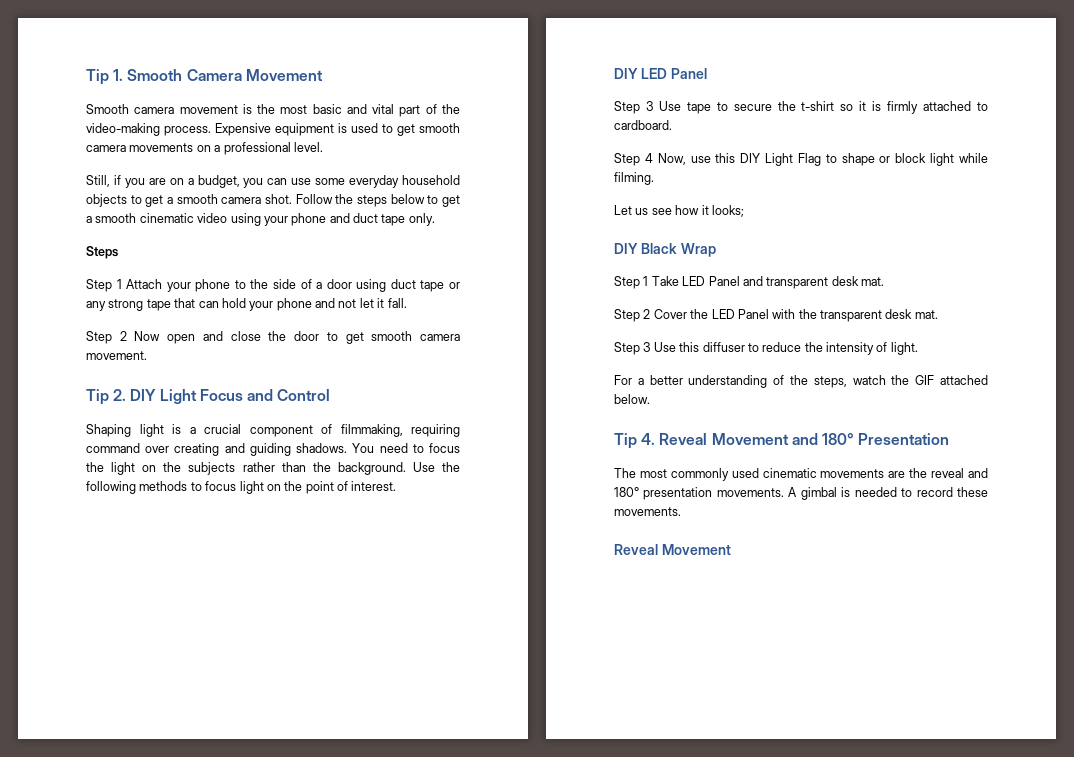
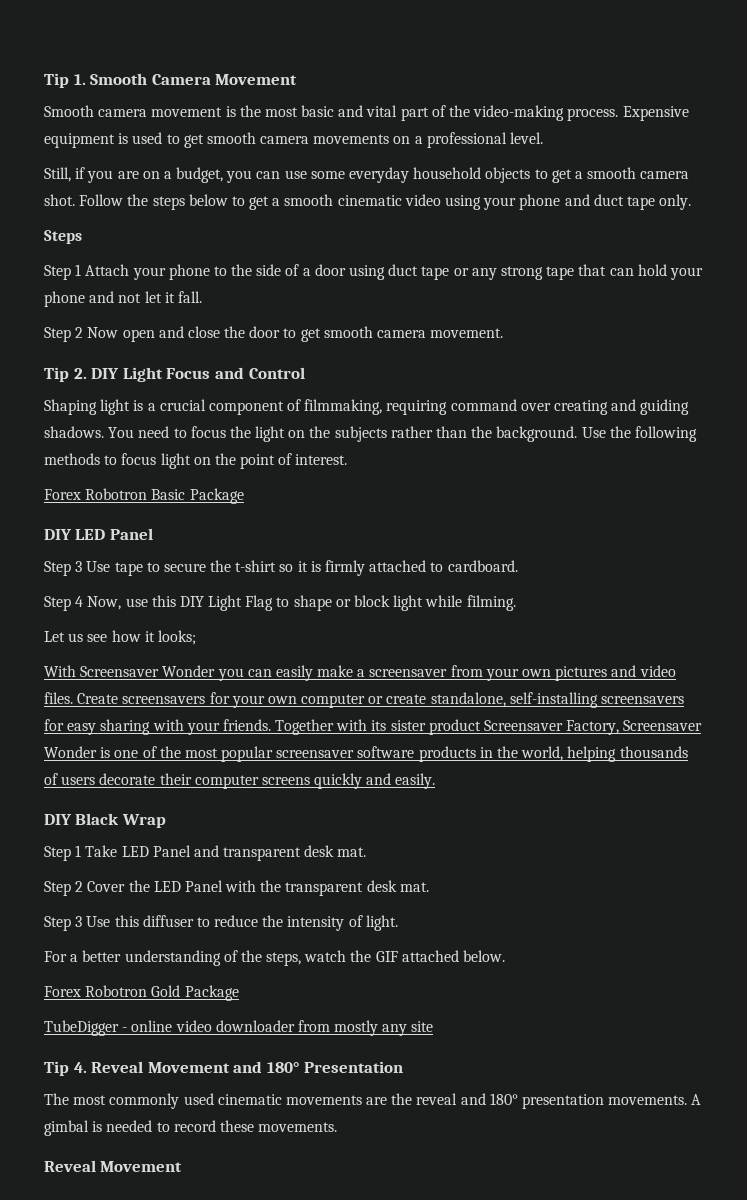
+ Forex Robotron Basic Package
+ With Screensaver Wonder you can easily make a screensaver from your own pictures and video files. Create screensavers for your own computer or create standalone, self-installing screensavers for easy sharing with your friends. Together with its sister product Screensaver Factory, Screensaver Wonder is one of the most popular screensaver software products in the world, helping thousands of users decorate their computer screens quickly and easily.
+ Forex Robotron Gold Package
+ TubeDigger - online video downloader from mostly any site

